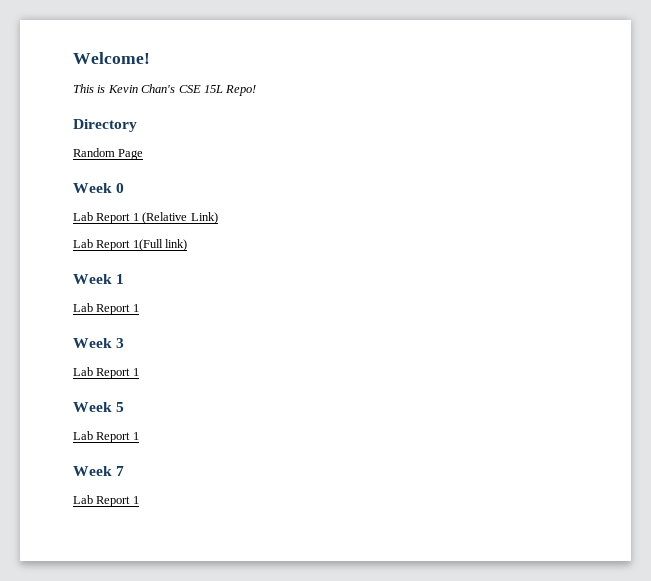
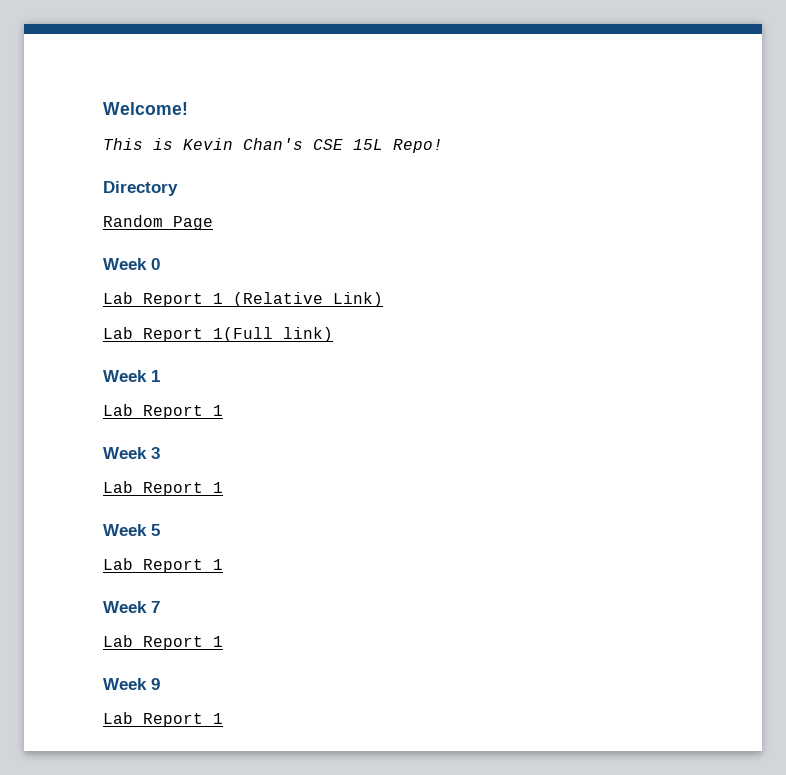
+ Week 9
+ Lab Report 1

